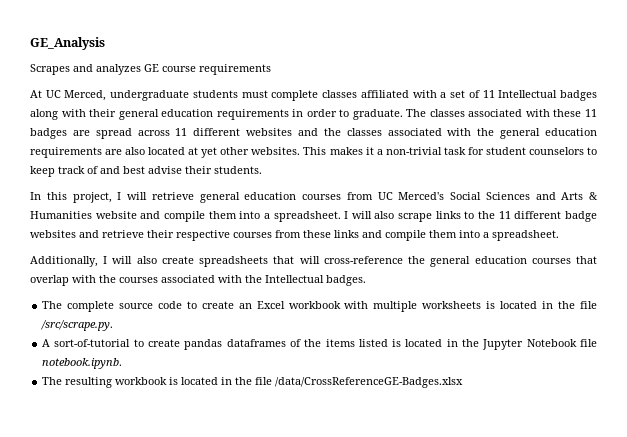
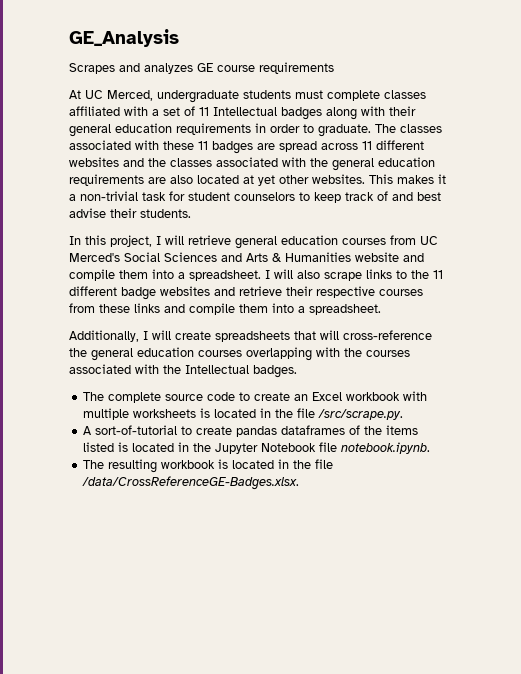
- Additionally, I will also create spreadsheets that will cross-reference the general education courses that overlap with the courses associated with the Intellectual badges.
+ Additionally, I will create spreadsheets that will cross-reference the general education courses overlapping with the courses associated with the Intellectual badges.
- The resulting workbook is located in the file /data/CrossReferenceGE-Badges.xlsx
+ The resulting workbook is located in the file /data/CrossReferenceGE-Badges.xlsx.

